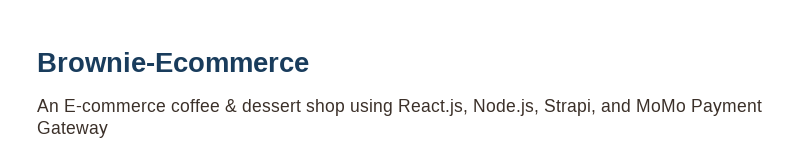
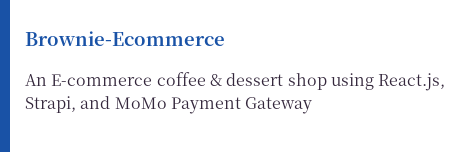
- An E-commerce coffee & dessert shop using React.js, Node.js, Strapi, and MoMo Payment Gateway
+ An E-commerce coffee & dessert shop using React.js, Strapi, and MoMo Payment Gateway

